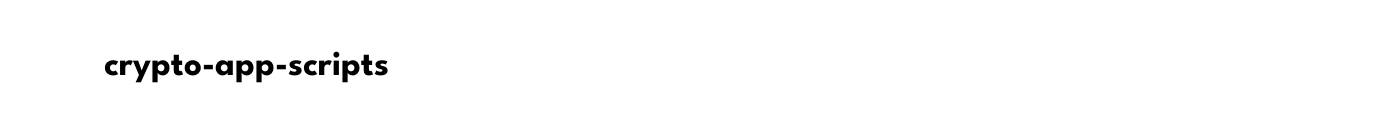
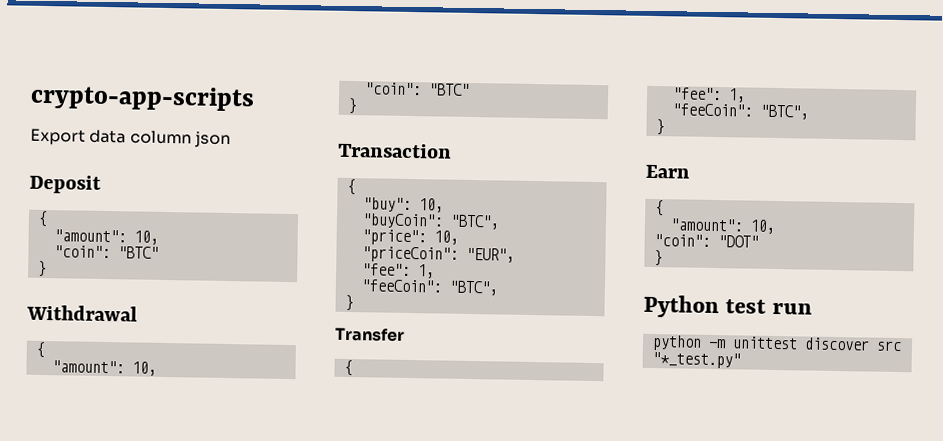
+ Export data column json
+ Deposit
+ {
+ "amount": 10,
+ "coin": "BTC"
+ }
+ Withdrawal
+ {
+ "amount": 10,
+ "coin": "BTC"
+ }
+ Transaction
+ {
+ "buy": 10,
+ "buyCoin": "BTC",
+ "price": 10,
+ "priceCoin": "EUR",
+ "fee": 1,
+ "feeCoin": "BTC",
+ }
+ Transfer
+ {
+ "fee": 1,
+ "feeCoin": "BTC",
+ }
+ Earn
+ {
+ "amount": 10,
+ "coin": "DOT"
+ }
+ Python test run
+ python -m unittest discover src "*_test.py"

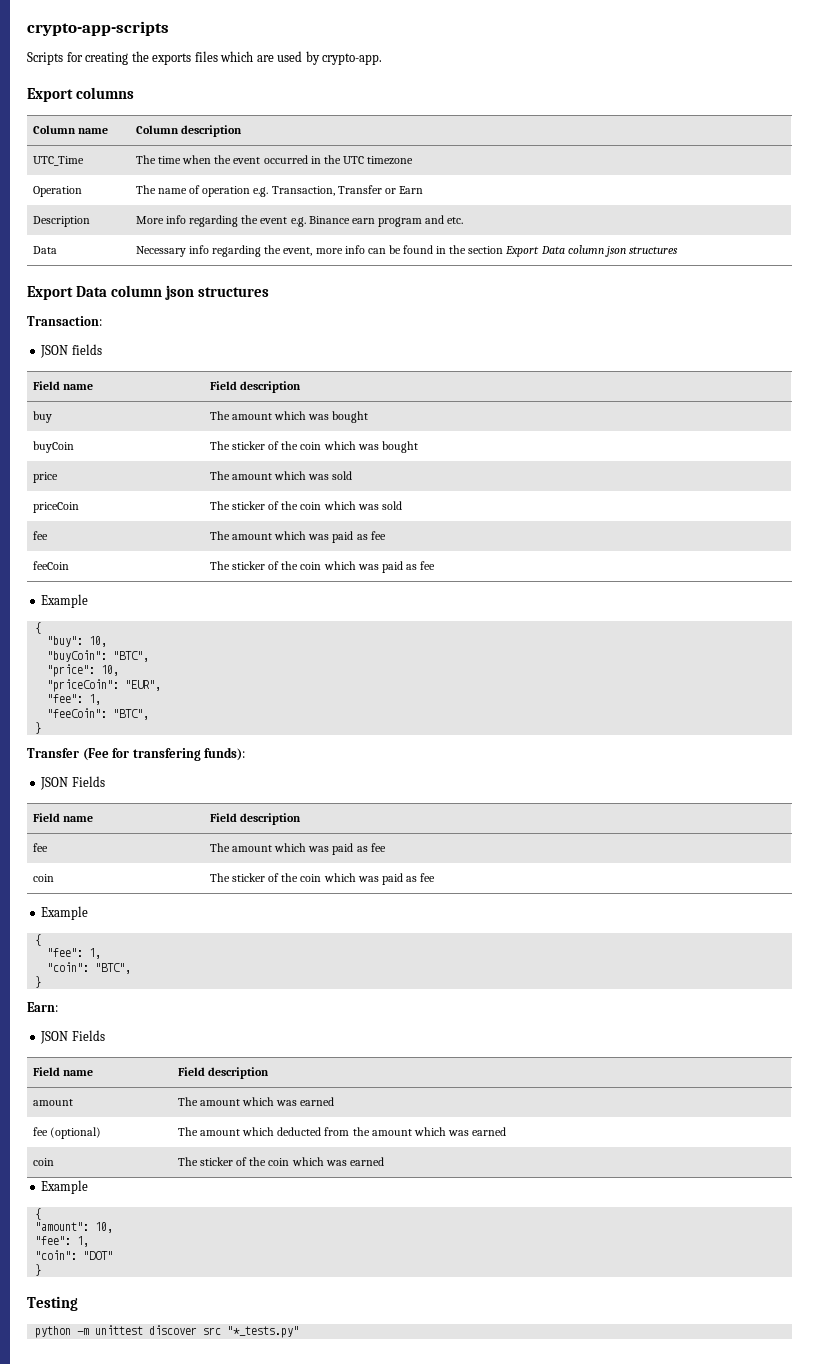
- Export data column json
- Deposit
- {
- "amount": 10,
- "coin": "BTC"
- }
- Withdrawal
- {
- "amount": 10,
- "coin": "BTC"
- }
- Transaction
+ Scripts for creating the exports files which are used by crypto-app.
+ Export columns
+ Column name | Column description
+ UTC_Time | The time when the event occurred in the UTC timezone
+ Operation | The name of operation e.g. Transaction, Transfer or Earn
+ Description | More info regarding the event e.g. Binance earn program and etc.
+ Data | Necessary info regarding the event, more info can be found in the section Export Data column json structures
+ Export Data column json structures
+ Transaction:
+ JSON fields
+ Field name | Field description
+ buy | The amount which was bought
+ buyCoin | The sticker of the coin which was bought
+ price | The amount which was sold
+ priceCoin | The sticker of the coin which was sold
+ fee | The amount which was paid as fee
+ feeCoin | The sticker of the coin which was paid as fee
+ Example
- Transfer
+ Transfer (Fee for transfering funds):
+ JSON Fields
+ Field name | Field description
+ fee | The amount which was paid as fee
+ coin | The sticker of the coin which was paid as fee
+ Example
  {
  "fee": 1,
- "feeCoin": "BTC",
+ "coin": "BTC",
  }
- Earn
+ Earn:
+ JSON Fields
+ Field name | Field description
+ amount | The amount which was earned
+ fee (optional) | The amount which deducted from the amount which was earned
+ coin | The sticker of the coin which was earned
+ Example
  {
  "amount": 10,
+ "fee": 1,
- Python test run
+ Testing
- python -m unittest discover src "*_test.py"
+ python -m unittest discover src "*_tests.py"

